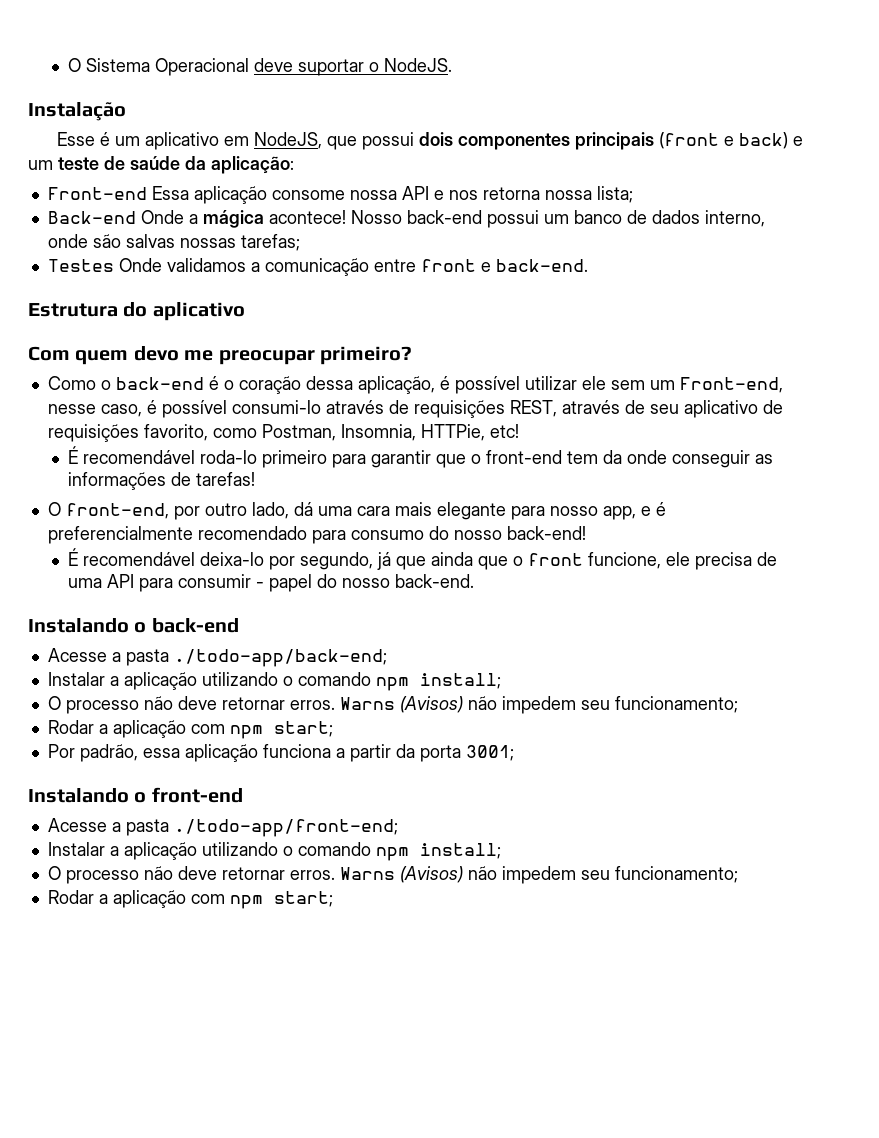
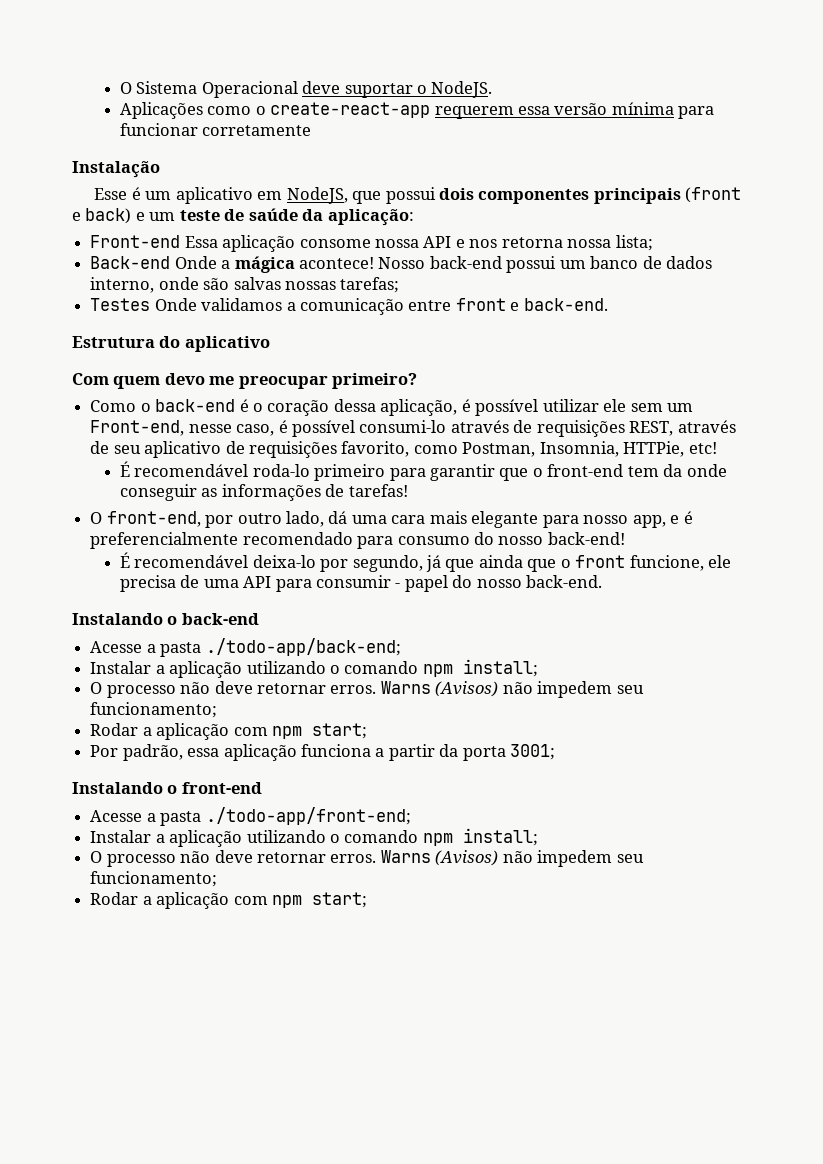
+ Aplicações como o create-react-app requerem essa versão mínima para funcionar corretamente

